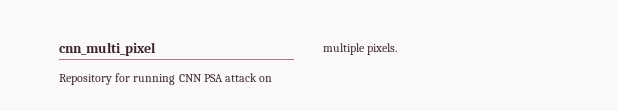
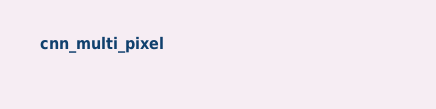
- Repository for running CNN PSA attack on multiple pixels.

